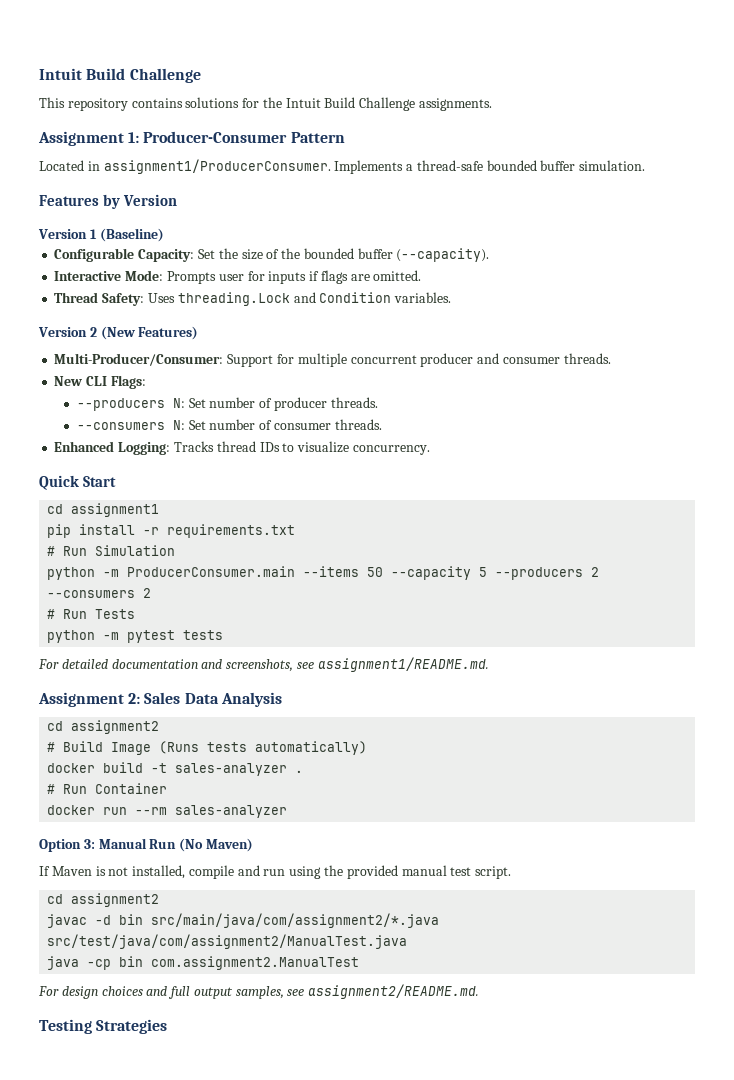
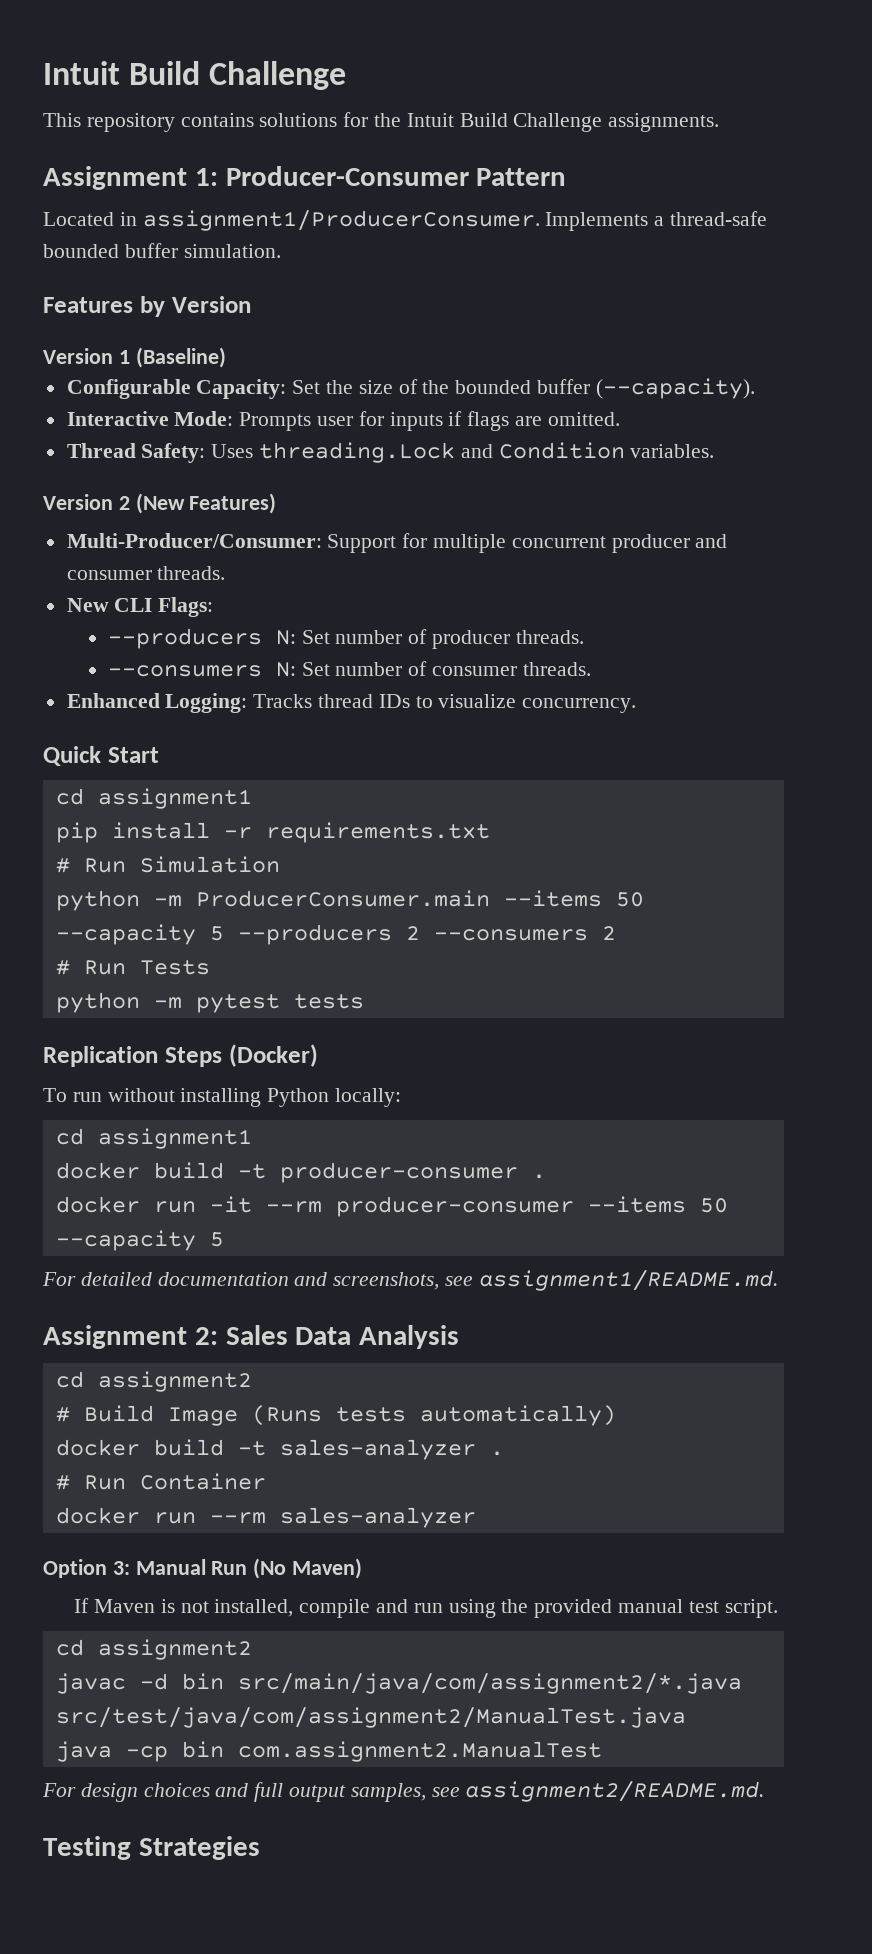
+ Replication Steps (Docker)
+ To run without installing Python locally:
+ cd assignment1
+ docker build -t producer-consumer .
+ docker run -it --rm producer-consumer --items 50 --capacity 5

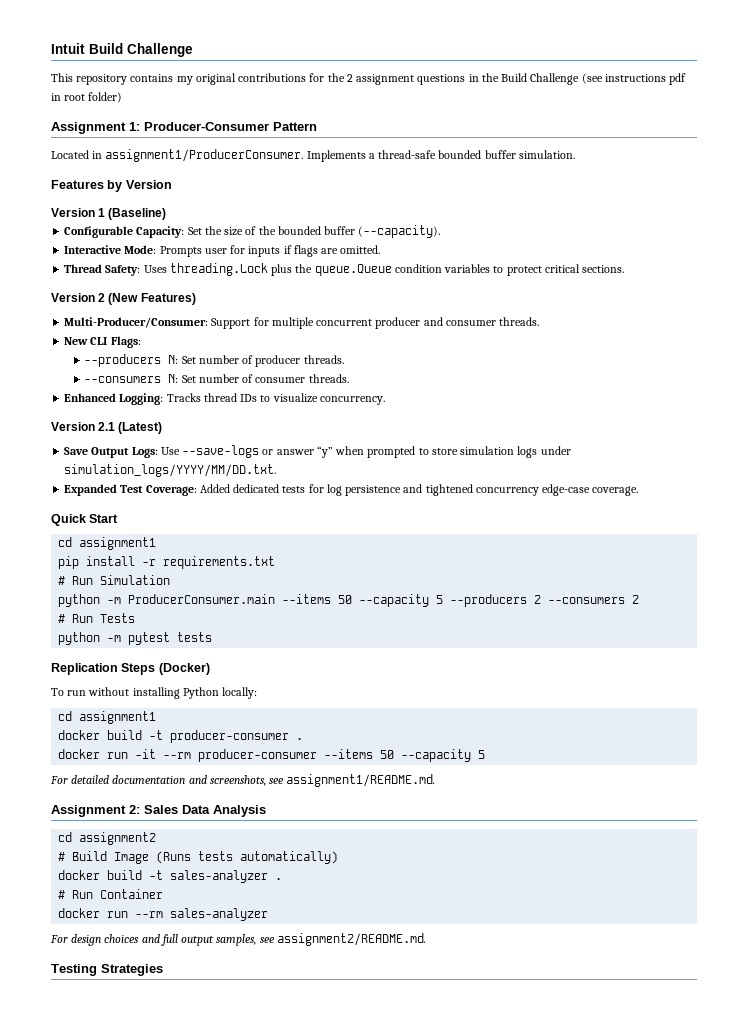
- This repository contains solutions for the Intuit Build Challenge assignments.
+ This repository contains my original contributions for the 2 assignment questions in the Build Challenge (see instructions pdf in root folder)
- Thread Safety: Uses threading.Lock and Condition variables.
+ Thread Safety: Uses threading.Lock plus the queue.Queue condition variables to protect critical sections.
+ Version 2.1 (Latest)
+ Save Output Logs: Use --save-logs or answer “y” when prompted to store simulation logs under simulation_logs/YYYY/MM/DD.txt.
+ Expanded Test Coverage: Added dedicated tests for log persistence and tightened concurrency edge-case coverage.
- Option 3: Manual Run (No Maven)
- If Maven is not installed, compile and run using the provided manual test script.
- cd assignment2
- javac -d bin src/main/java/com/assignment2/*.java src/test/java/com/assignment2/ManualTest.java
- java -cp bin com.assignment2.ManualTest

